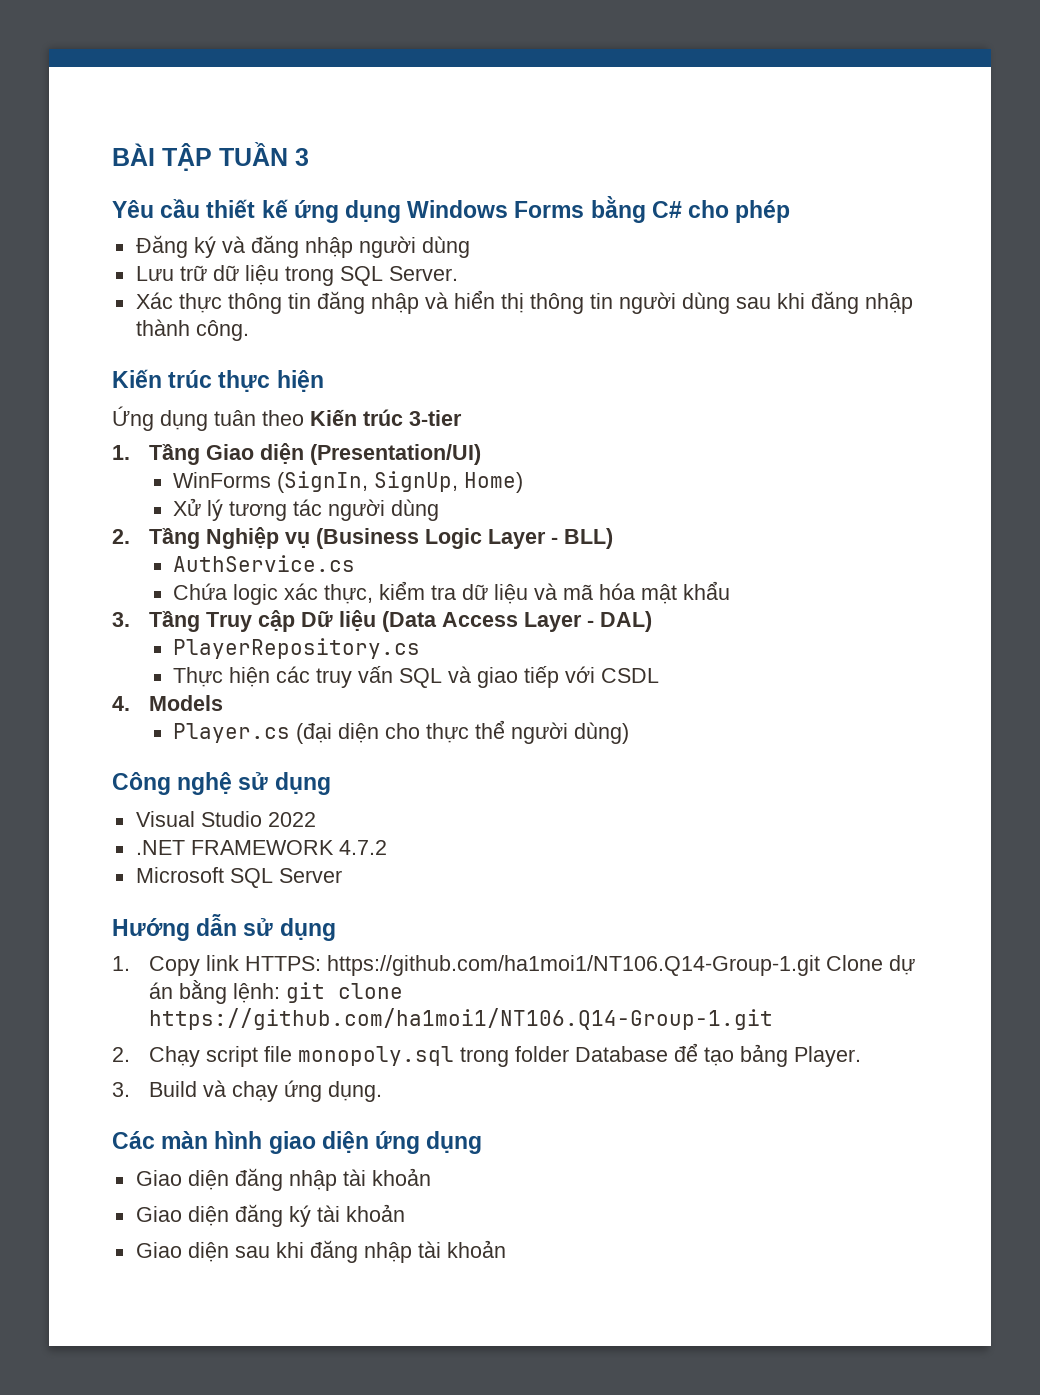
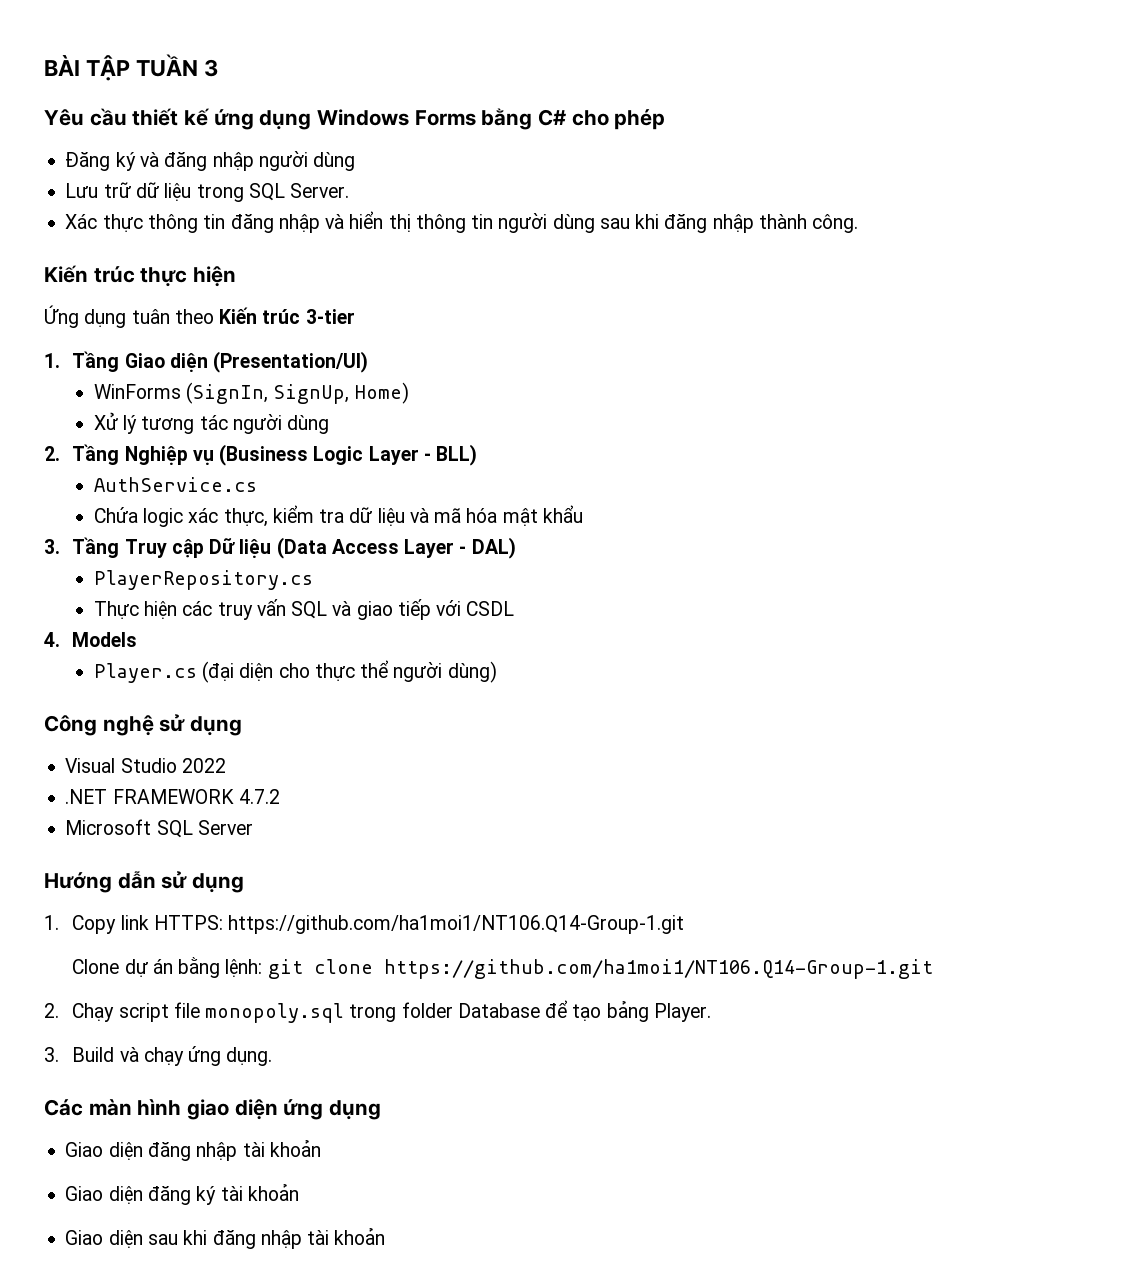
- 1. Copy link HTTPS: https://github.com/ha1moi1/NT106.Q14-Group-1.git Clone dự án bằng lệnh: git clone https://github.com/ha1moi1/NT106.Q14-Group-1.git
+ 1. Copy link HTTPS: https://github.com/ha1moi1/NT106.Q14-Group-1.git
+ Clone dự án bằng lệnh: git clone https://github.com/ha1moi1/NT106.Q14-Group-1.git

